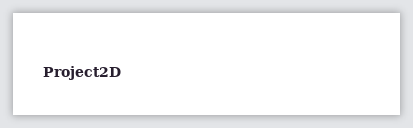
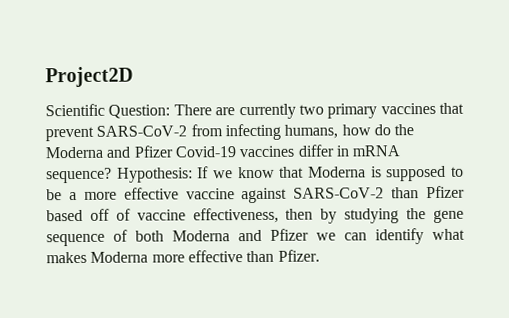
+ Scientific Question: There are currently two primary vaccines that prevent SARS-CoV-2 from infecting humans, how do the Moderna and Pfizer Covid-19 vaccines differ in mRNA sequence? Hypothesis: If we know that Moderna is supposed to be a more effective vaccine against SARS-CoV-2 than Pfizer based off of vaccine effectiveness, then by studying the gene sequence of both Moderna and Pfizer we can identify what makes Moderna more effective than Pfizer.

